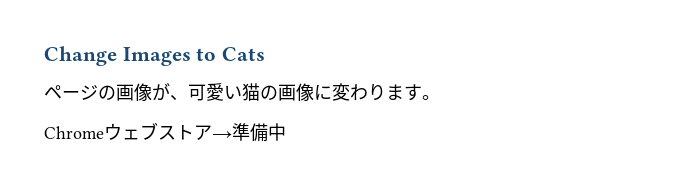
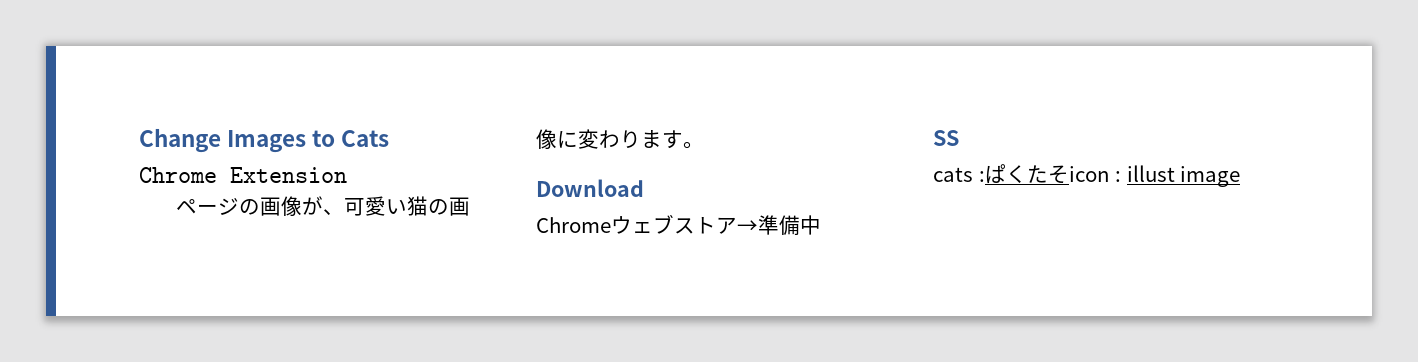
+ Chrome Extension
+ Download
+ SS
+ cats :ぱくたそicon : illust image

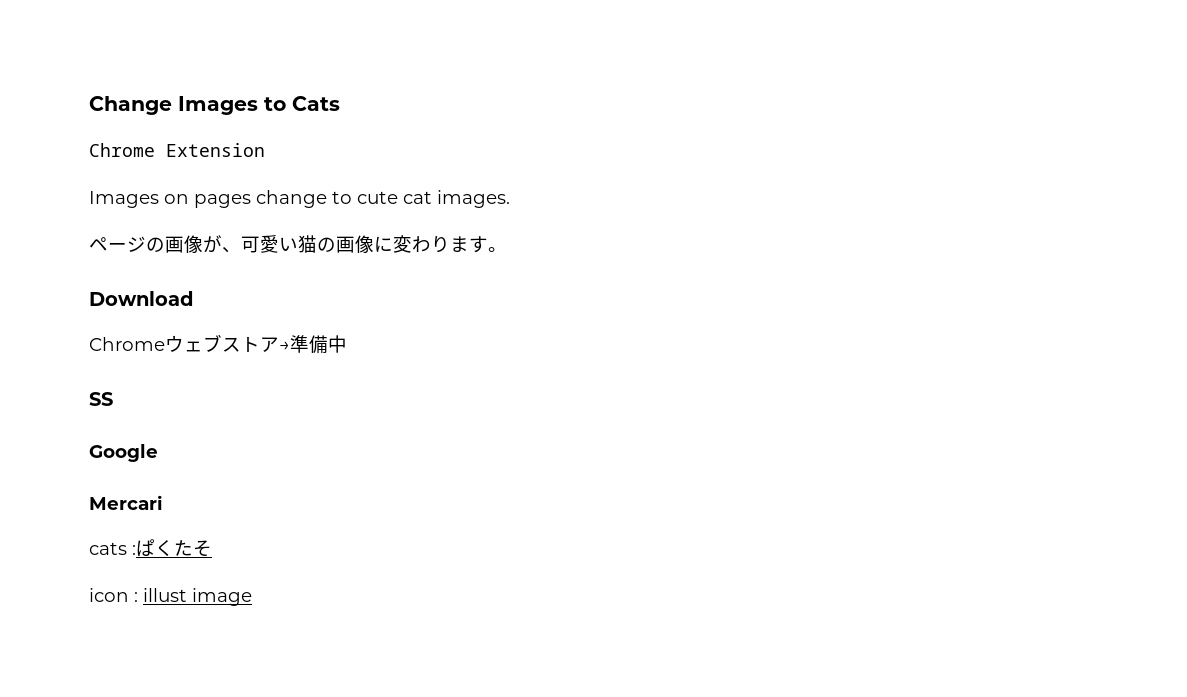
+ Images on pages change to cute cat images.
+ Google
+ Mercari
- cats :ぱくたそicon : illust image
+ cats :ぱくたそ
+ icon : illust image

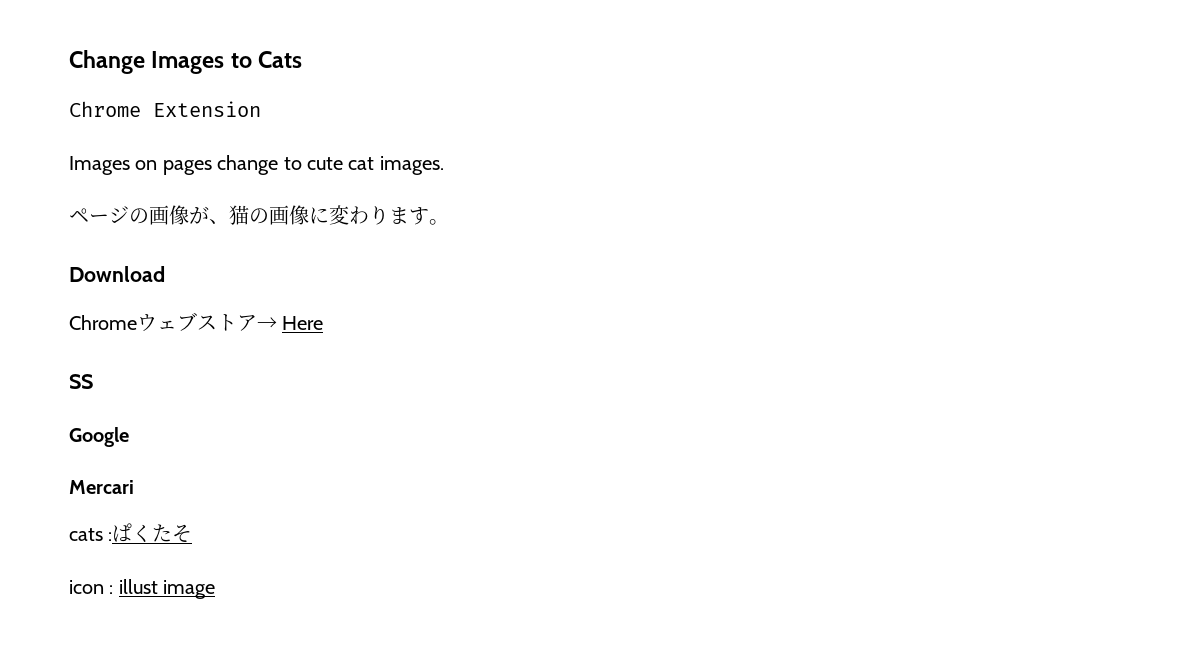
- ページの画像が、可愛い猫の画像に変わります。
+ ページの画像が、猫の画像に変わります。
- Chromeウェブストア→準備中
+ Chromeウェブストア→ Here

